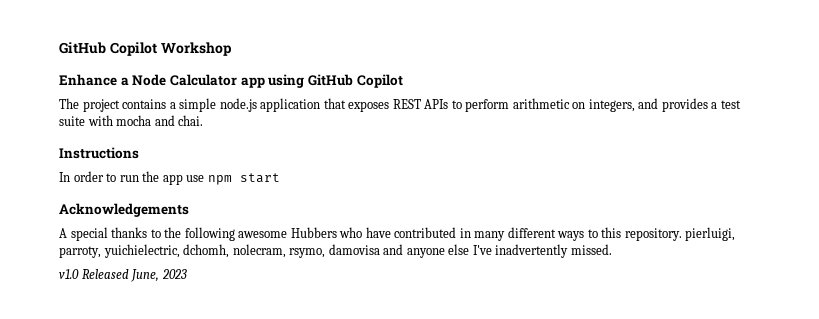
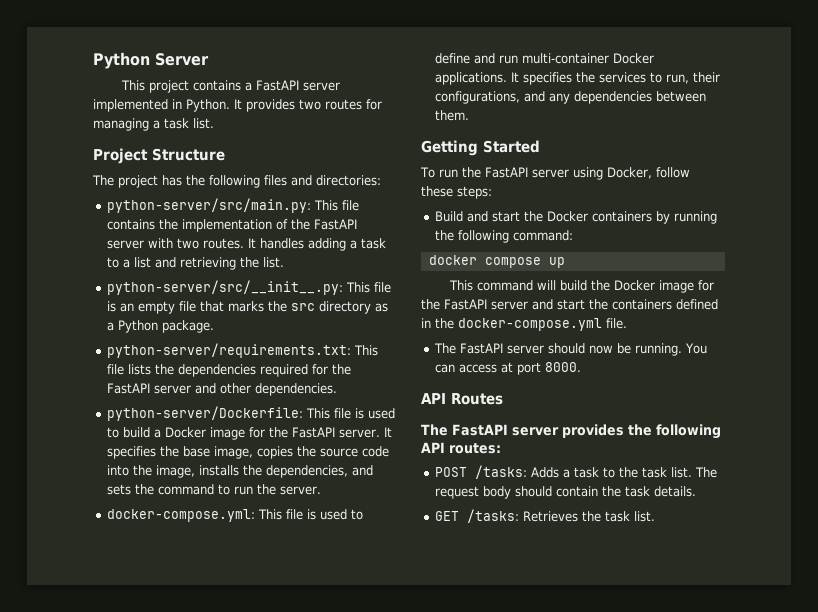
- GitHub Copilot Workshop
- Enhance a Node Calculator app using GitHub Copilot
- The project contains a simple node.js application that exposes REST APIs to perform arithmetic on integers, and provides a test suite with mocha and chai.
- Instructions
- In order to run the app use npm start
- Acknowledgements
- A special thanks to the following awesome Hubbers who have contributed in many different ways to this repository. pierluigi, parroty, yuichielectric, dchomh, nolecram, rsymo, damovisa and anyone else I've inadvertently missed.
- v1.0 Released June, 2023
+ Python Server
+ This project contains a FastAPI server implemented in Python. It provides two routes for managing a task list.
+ Project Structure
+ The project has the following files and directories:
+ python-server/src/main.py: This file contains the implementation of the FastAPI server with two routes. It handles adding a task to a list and retrieving the list.
+ python-server/src/__init__.py: This file is an empty file that marks the src directory as a Python package.
+ python-server/requirements.txt: This file lists the dependencies required for the FastAPI server and other dependencies.
+ python-server/Dockerfile: This file is used to build a Docker image for the FastAPI server. It specifies the base image, copies the source code into the image, installs the dependencies, and sets the command to run the server.
+ docker-compose.yml: This file is used to define and run multi-container Docker applications. It specifies the services to run, their configurations, and any dependencies between them.
+ Getting Started
+ To run the FastAPI server using Docker, follow these steps:
+ Build and start the Docker containers by running the following command:
+ docker compose up
+ This command will build the Docker image for the FastAPI server and start the containers defined in the docker-compose.yml file.
+ The FastAPI server should now be running. You can access at port 8000.
+ API Routes
+ The FastAPI server provides the following API routes:
+ POST /tasks: Adds a task to the task list. The request body should contain the task details.
+ GET /tasks: Retrieves the task list.

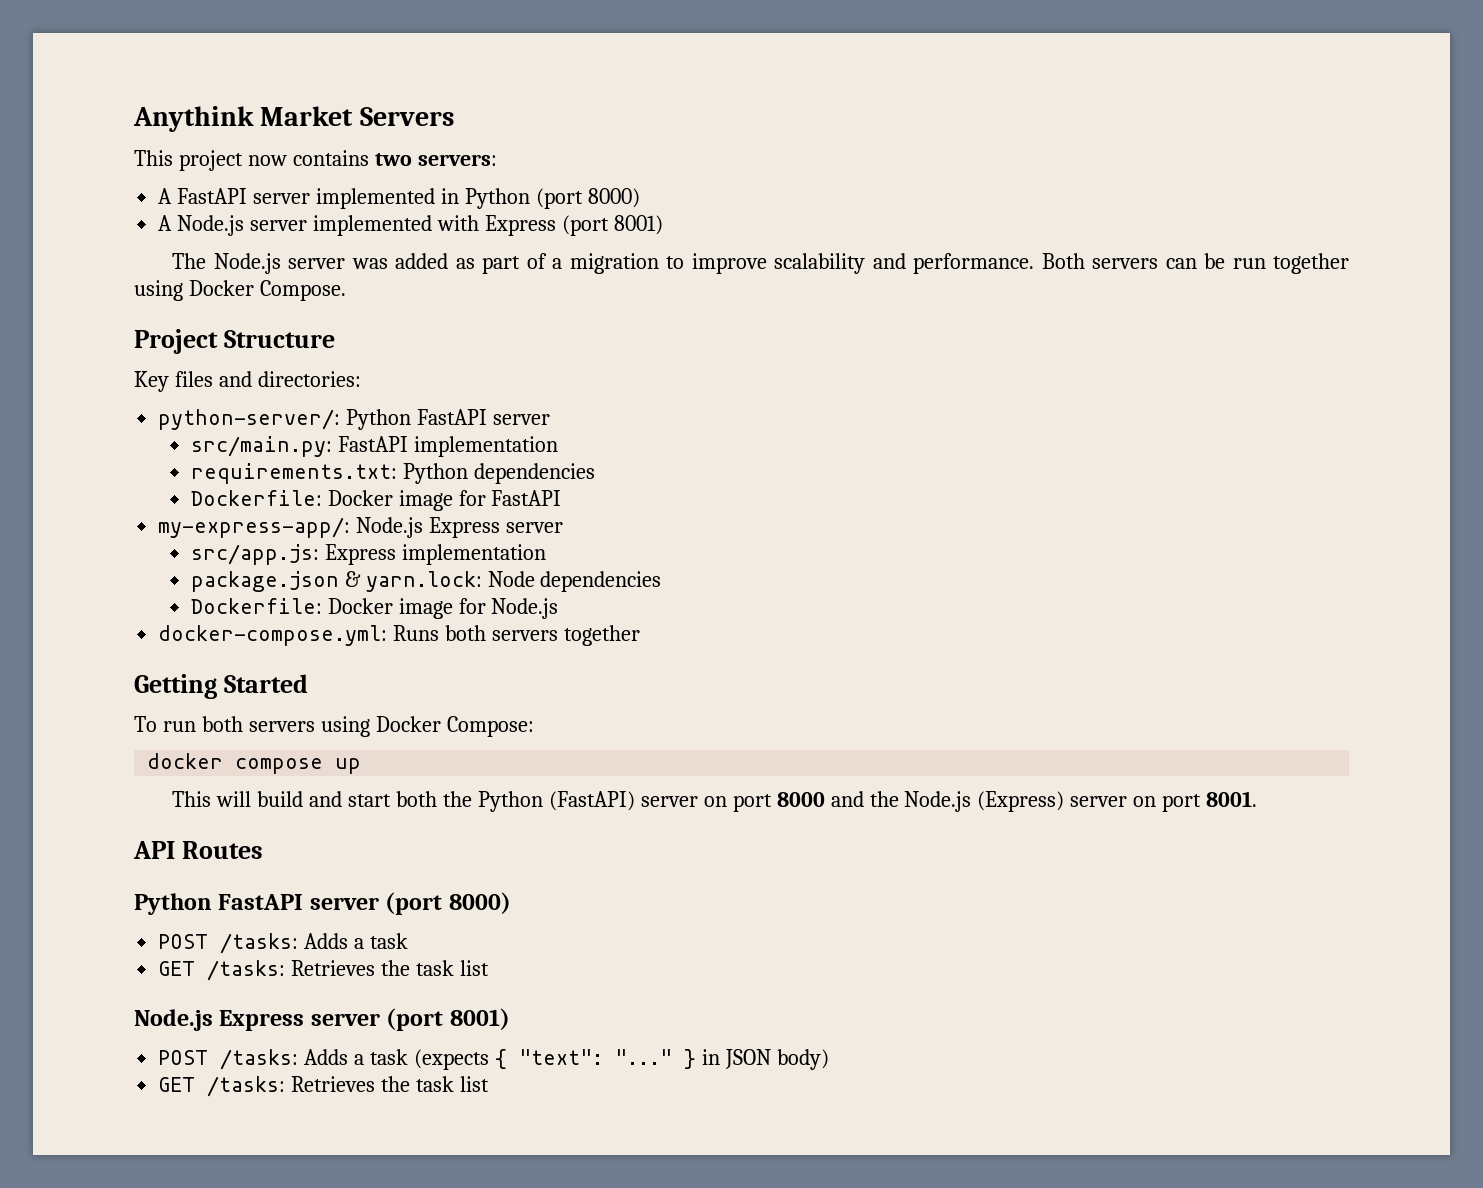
- Python Server
+ Anythink Market Servers
- This project contains a FastAPI server implemented in Python. It provides two routes for managing a task list.
+ This project now contains two servers:
+ A FastAPI server implemented in Python (port 8000)
+ A Node.js server implemented with Express (port 8001)
+ The Node.js server was added as part of a migration to improve scalability and performance. Both servers can be run together using Docker Compose.
  Project Structure
- The project has the following files and directories:
- python-server/src/main.py: This file contains the implementation of the FastAPI server with two routes. It handles adding a task to a list and retrieving the list.
- python-server/src/__init__.py: This file is an empty file that marks the src directory as a Python package.
- python-server/requirements.txt: This file lists the dependencies required for the FastAPI server and other dependencies.
- python-server/Dockerfile: This file is used to build a Docker image for the FastAPI server. It specifies the base image, copies the source code into the image, installs the dependencies, and sets the command to run the server.
- docker-compose.yml: This file is used to define and run multi-container Docker applications. It specifies the services to run, their configurations, and any dependencies between them.
+ Key files and directories:
+ python-server/: Python FastAPI server
+ src/main.py: FastAPI implementation
+ requirements.txt: Python dependencies
+ Dockerfile: Docker image for FastAPI
+ my-express-app/: Node.js Express server
+ src/app.js: Express implementation
+ package.json & yarn.lock: Node dependencies
+ Dockerfile: Docker image for Node.js
+ docker-compose.yml: Runs both servers together
  Getting Started
- To run the FastAPI server using Docker, follow these steps:
- Build and start the Docker containers by running the following command:
+ To run both servers using Docker Compose:
- This command will build the Docker image for the FastAPI server and start the containers defined in the docker-compose.yml file.
- The FastAPI server should now be running. You can access at port 8000.
+ This will build and start both the Python (FastAPI) server on port 8000 and the Node.js (Express) server on port 8001.
- The FastAPI server provides the following API routes:
- POST /tasks: Adds a task to the task list. The request body should contain the task details.
- GET /tasks: Retrieves the task list.
+ Python FastAPI server (port 8000)
+ POST /tasks: Adds a task
+ GET /tasks: Retrieves the task list
+ Node.js Express server (port 8001)
+ POST /tasks: Adds a task (expects { "text": "..." } in JSON body)
+ GET /tasks: Retrieves the task list

